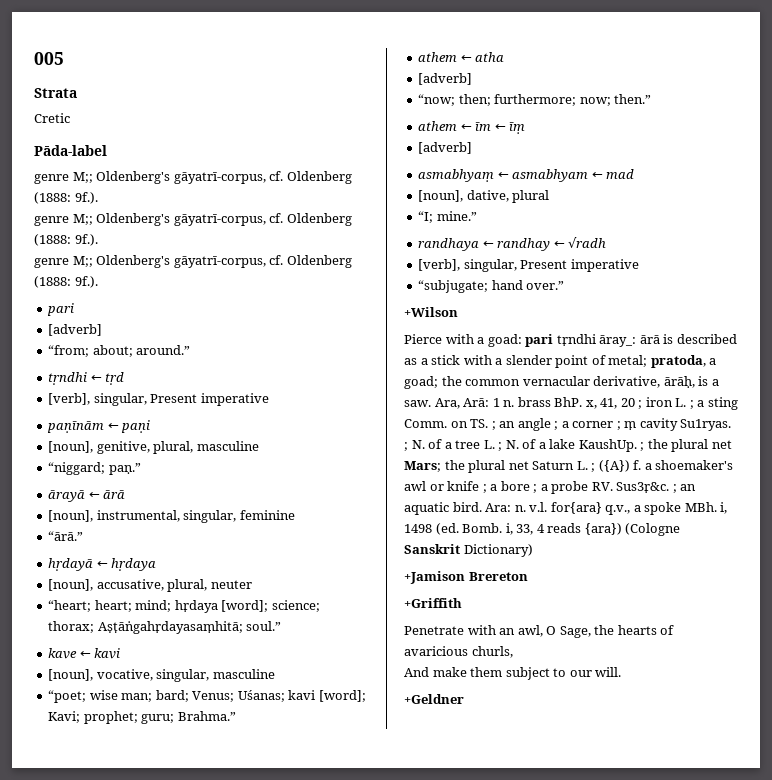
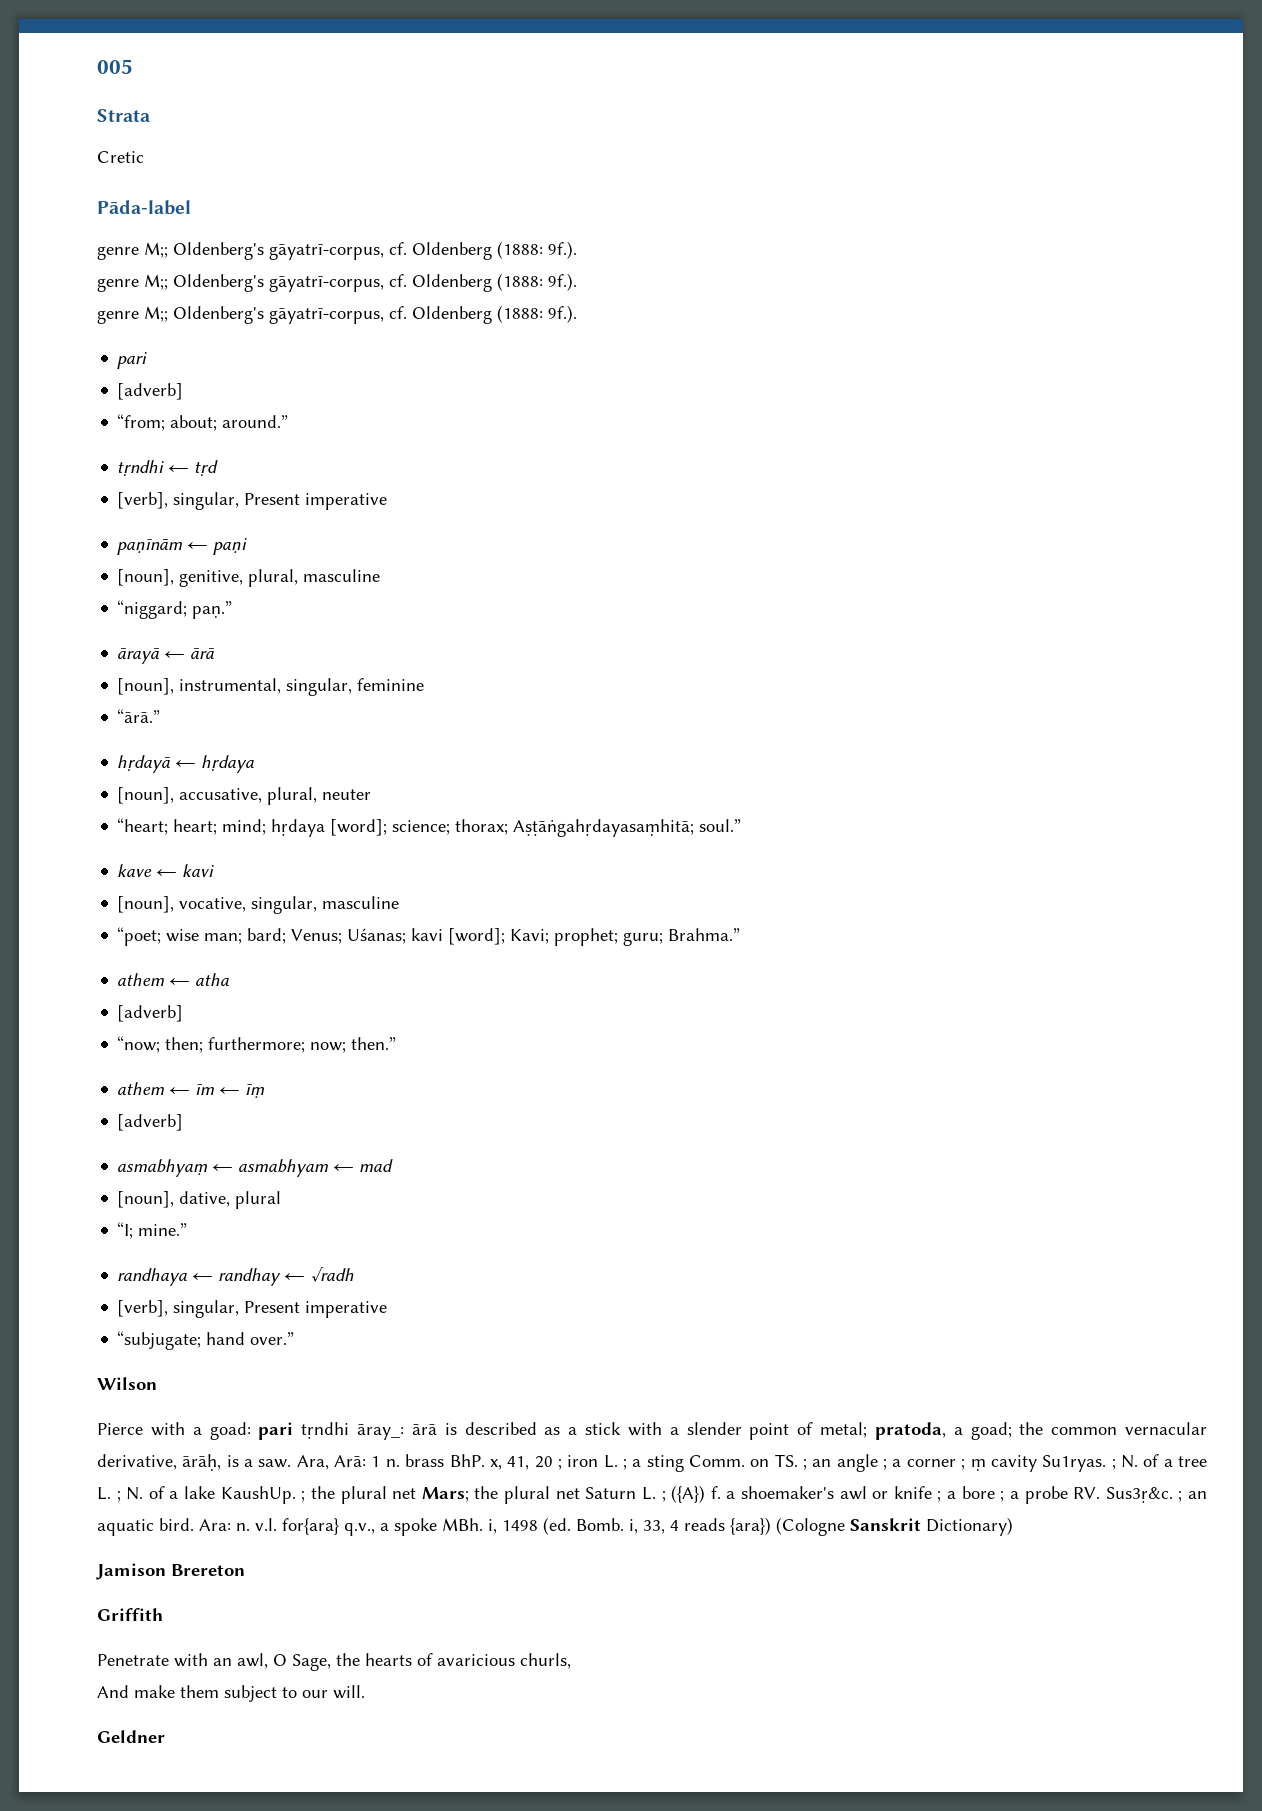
- +Wilson
+ Wilson
- +Jamison Brereton
+ Jamison Brereton
- +Griffith
+ Griffith
- +Geldner
+ Geldner

